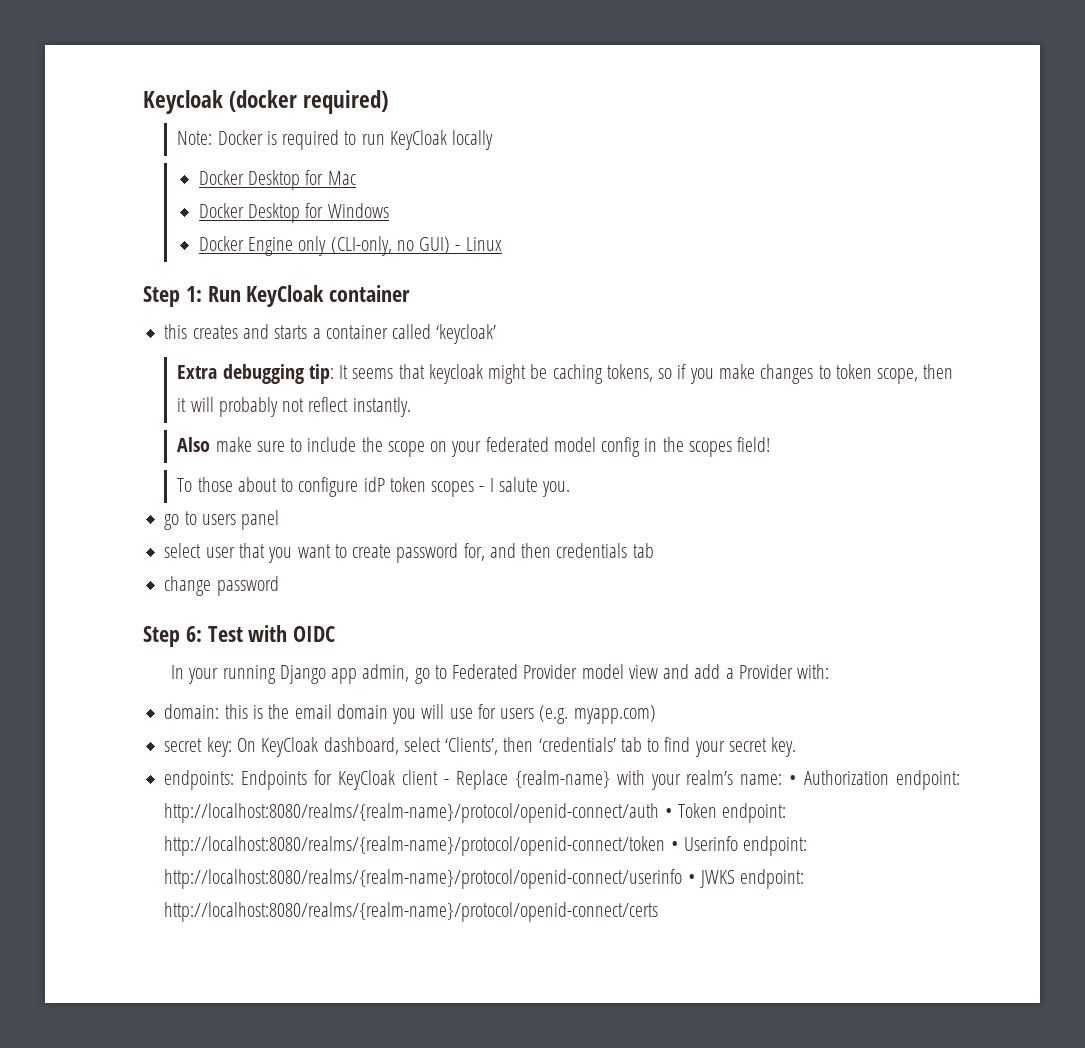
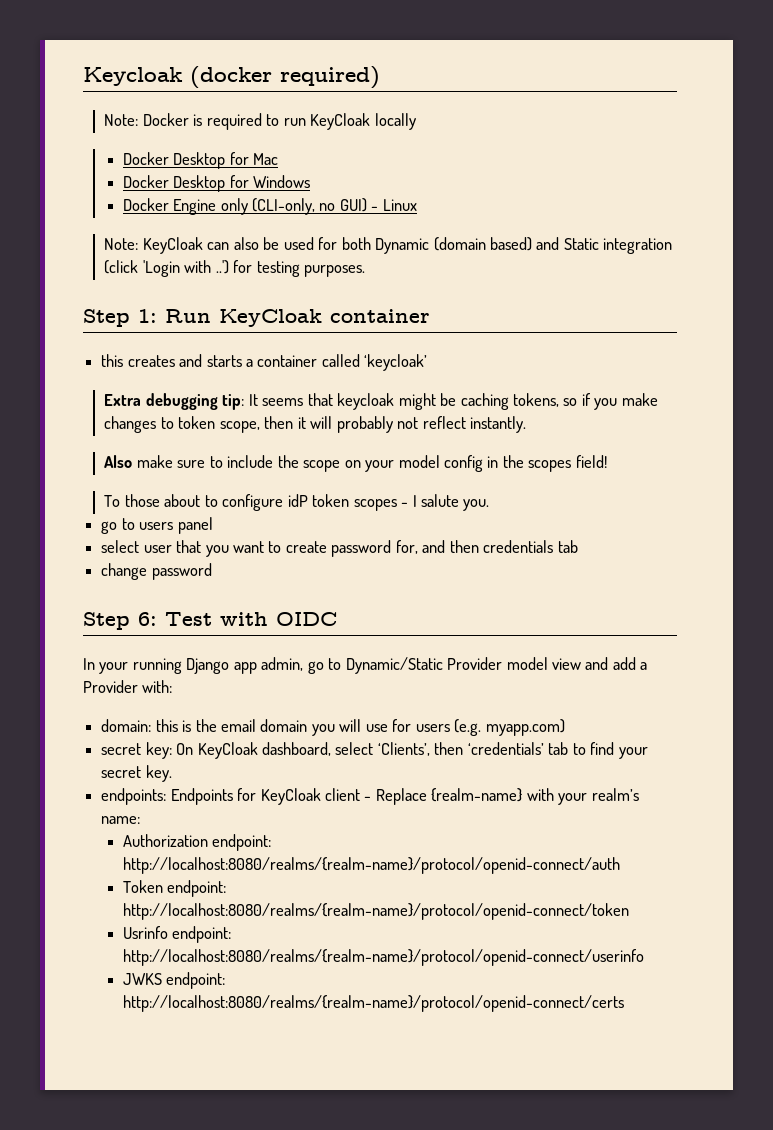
+ Note: KeyCloak can also be used for both Dynamic (domain based) and Static integration (click 'Login with ..') for testing purposes.
- Also make sure to include the scope on your federated model config in the scopes field!
+ Also make sure to include the scope on your model config in the scopes field!
- In your running Django app admin, go to Federated Provider model view and add a Provider with:
+ In your running Django app admin, go to Dynamic/Static Provider model view and add a Provider with:
- endpoints: Endpoints for KeyCloak client - Replace {realm-name} with your realm’s name: • Authorization endpoint: http://localhost:8080/realms/{realm-name}/protocol/openid-connect/auth • Token endpoint: http://localhost:8080/realms/{realm-name}/protocol/openid-connect/token • Userinfo endpoint: http://localhost:8080/realms/{realm-name}/protocol/openid-connect/userinfo • JWKS endpoint: http://localhost:8080/realms/{realm-name}/protocol/openid-connect/certs
+ endpoints: Endpoints for KeyCloak client - Replace {realm-name} with your realm’s name:
+ Authorization endpoint: http://localhost:8080/realms/{realm-name}/protocol/openid-connect/auth
+ Token endpoint: http://localhost:8080/realms/{realm-name}/protocol/openid-connect/token
+ Usrinfo endpoint: http://localhost:8080/realms/{realm-name}/protocol/openid-connect/userinfo
+ JWKS endpoint: http://localhost:8080/realms/{realm-name}/protocol/openid-connect/certs

